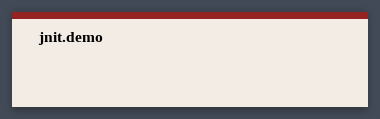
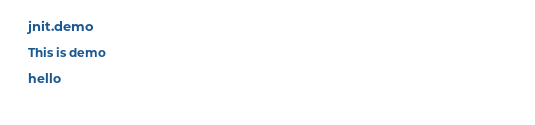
+ This is demo
+ hello

